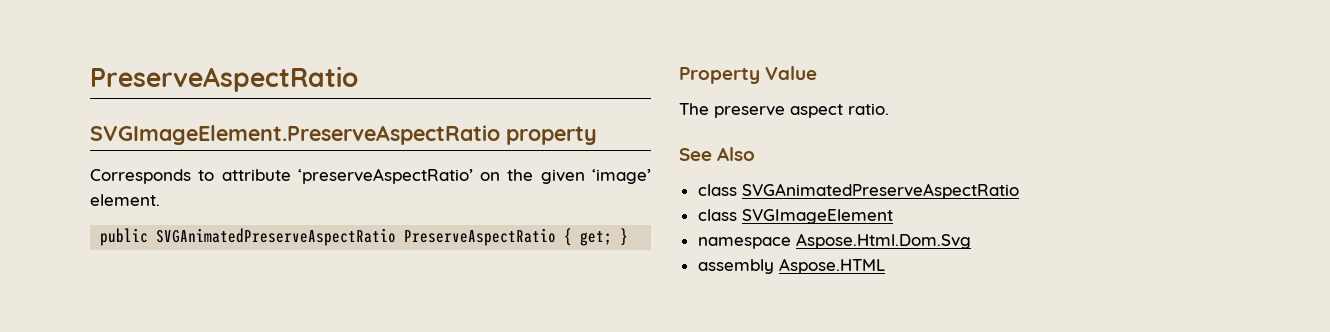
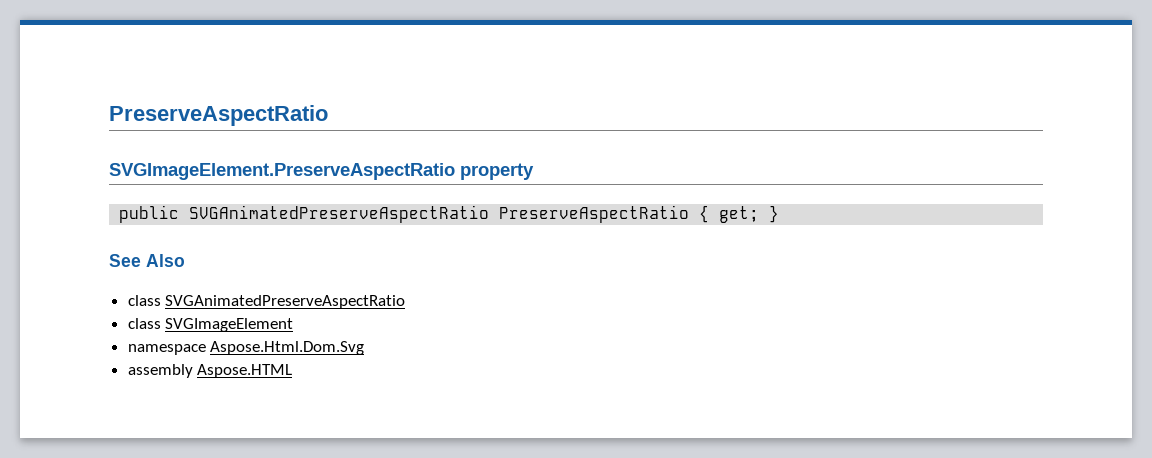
- Corresponds to attribute ‘preserveAspectRatio’ on the given ‘image’ element.
- Property Value
- The preserve aspect ratio.

